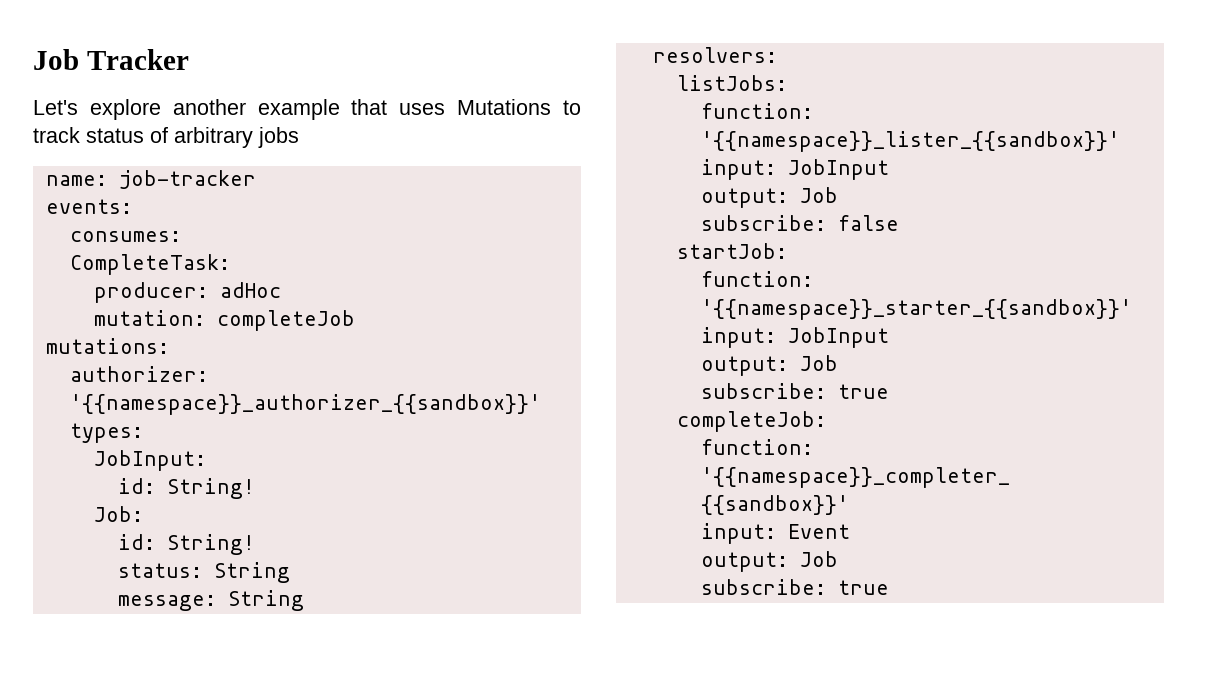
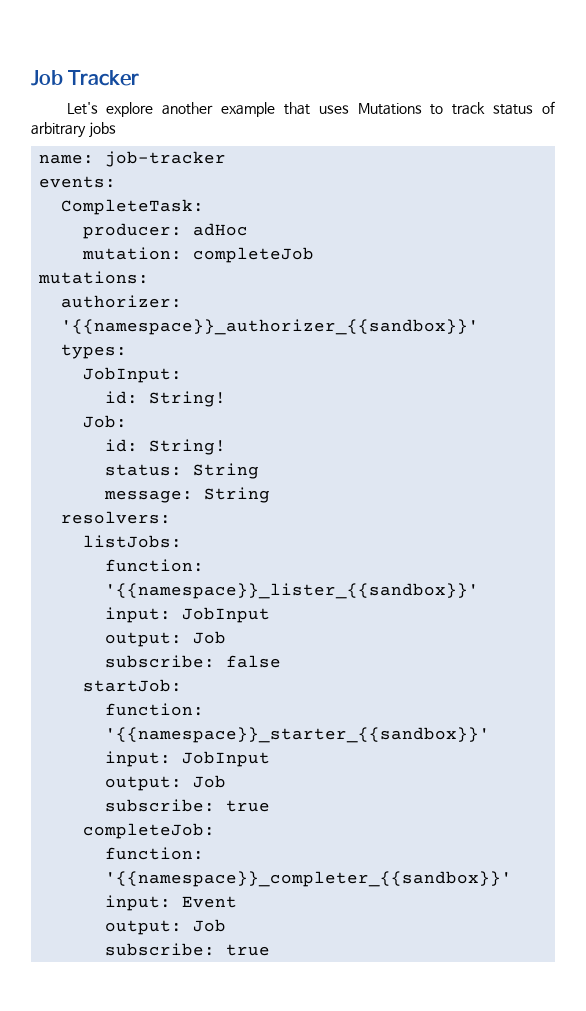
- consumes:

